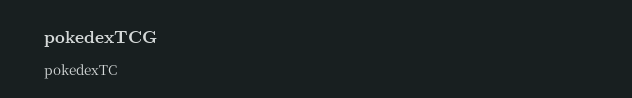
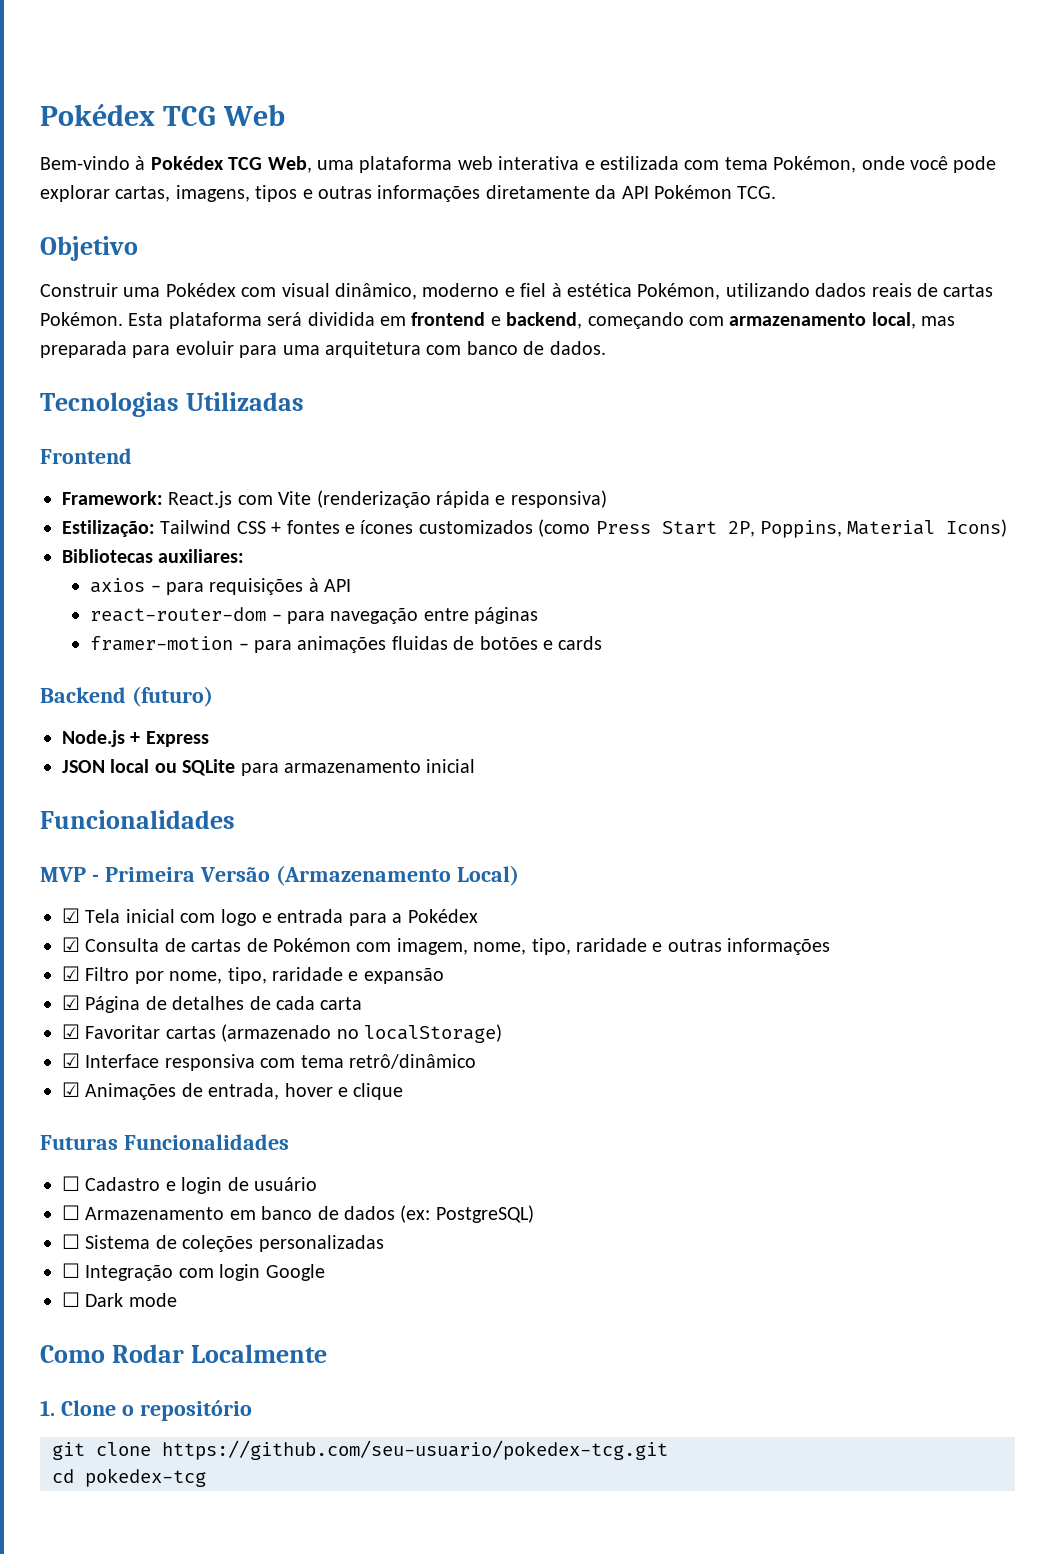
- pokedexTCG
- pokedexTC
+ Pokédex TCG Web
+ Bem-vindo à Pokédex TCG Web, uma plataforma web interativa e estilizada com tema Pokémon, onde você pode explorar cartas, imagens, tipos e outras informações diretamente da API Pokémon TCG.
+ Objetivo
+ Construir uma Pokédex com visual dinâmico, moderno e fiel à estética Pokémon, utilizando dados reais de cartas Pokémon. Esta plataforma será dividida em frontend e backend, começando com armazenamento local, mas preparada para evoluir para uma arquitetura com banco de dados.
+ Tecnologias Utilizadas
+ Frontend
+ Framework: React.js com Vite (renderização rápida e responsiva)
+ Estilização: Tailwind CSS + fontes e ícones customizados (como Press Start 2P, Poppins, Material Icons)
+ Bibliotecas auxiliares:
+ axios – para requisições à API
+ react-router-dom – para navegação entre páginas
+ framer-motion – para animações fluidas de botões e cards
+ Backend (futuro)
+ Node.js + Express
+ JSON local ou SQLite para armazenamento inicial
+ Funcionalidades
+ MVP - Primeira Versão (Armazenamento Local)
+ ☑ Tela inicial com logo e entrada para a Pokédex
+ ☑ Consulta de cartas de Pokémon com imagem, nome, tipo, raridade e outras informações
+ ☑ Filtro por nome, tipo, raridade e expansão
+ ☑ Página de detalhes de cada carta
+ ☑ Favoritar cartas (armazenado no localStorage)
+ ☑ Interface responsiva com tema retrô/dinâmico
+ ☑ Animações de entrada, hover e clique
+ Futuras Funcionalidades
+ ☐ Cadastro e login de usuário
+ ☐ Armazenamento em banco de dados (ex: PostgreSQL)
+ ☐ Sistema de coleções personalizadas
+ ☐ Integração com login Google
+ ☐ Dark mode
+ Como Rodar Localmente
+ 1. Clone o repositório
+ git clone https://github.com/seu-usuario/pokedex-tcg.git
+ cd pokedex-tcg

